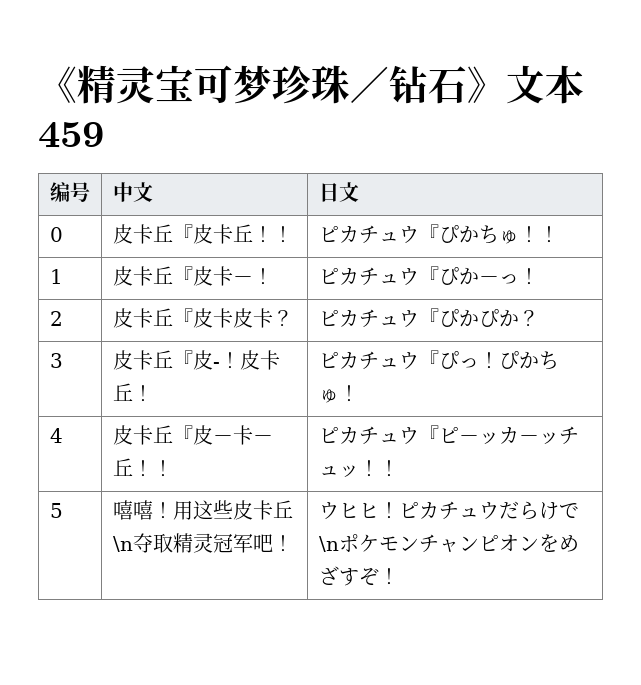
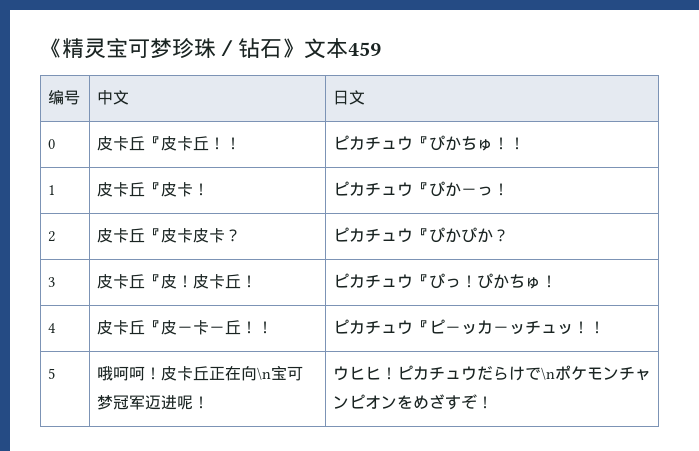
- 1 | 皮卡丘『皮卡－！ | ピカチュウ『ぴか－っ！
+ 1 | 皮卡丘『皮卡！ | ピカチュウ『ぴか－っ！
- 3 | 皮卡丘『皮-！皮卡丘！ | ピカチュウ『ぴっ！ぴかちゅ！
+ 3 | 皮卡丘『皮！皮卡丘！ | ピカチュウ『ぴっ！ぴかちゅ！
- 5 | 嘻嘻！用这些皮卡丘\n夺取精灵冠军吧！ | ウヒヒ！ピカチュウだらけで\nポケモンチャンピオンをめざすぞ！
+ 5 | 哦呵呵！皮卡丘正在向\n宝可梦冠军迈进呢！ | ウヒヒ！ピカチュウだらけで\nポケモンチャンピオンをめざすぞ！

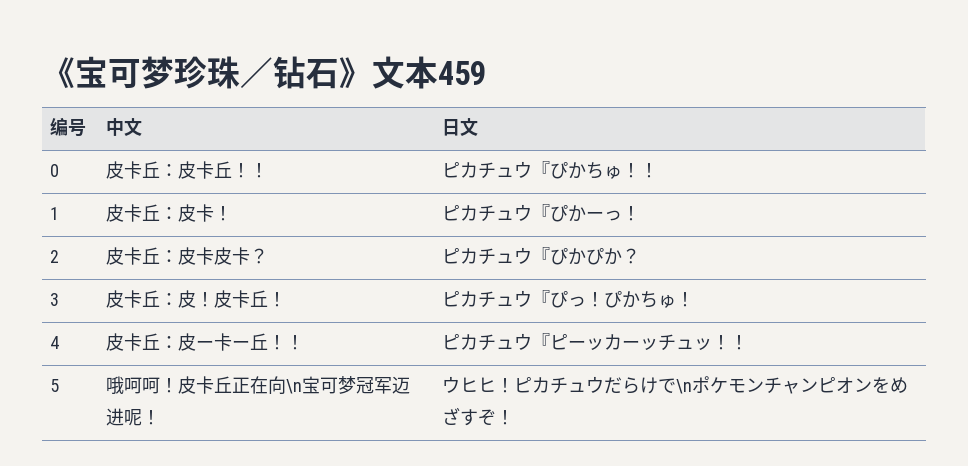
- 《精灵宝可梦珍珠／钻石》文本459
+ 《宝可梦珍珠／钻石》文本459
- 0 | 皮卡丘『皮卡丘！！ | ピカチュウ『ぴかちゅ！！
+ 0 | 皮卡丘：皮卡丘！！ | ピカチュウ『ぴかちゅ！！
- 1 | 皮卡丘『皮卡！ | ピカチュウ『ぴか－っ！
+ 1 | 皮卡丘：皮卡！ | ピカチュウ『ぴかーっ！
- 2 | 皮卡丘『皮卡皮卡？ | ピカチュウ『ぴかぴか？
+ 2 | 皮卡丘：皮卡皮卡？ | ピカチュウ『ぴかぴか？
- 3 | 皮卡丘『皮！皮卡丘！ | ピカチュウ『ぴっ！ぴかちゅ！
+ 3 | 皮卡丘：皮！皮卡丘！ | ピカチュウ『ぴっ！ぴかちゅ！
- 4 | 皮卡丘『皮－卡－丘！！ | ピカチュウ『ピ－ッカ－ッチュッ！！
+ 4 | 皮卡丘：皮ー卡ー丘！！ | ピカチュウ『ピーッカーッチュッ！！

